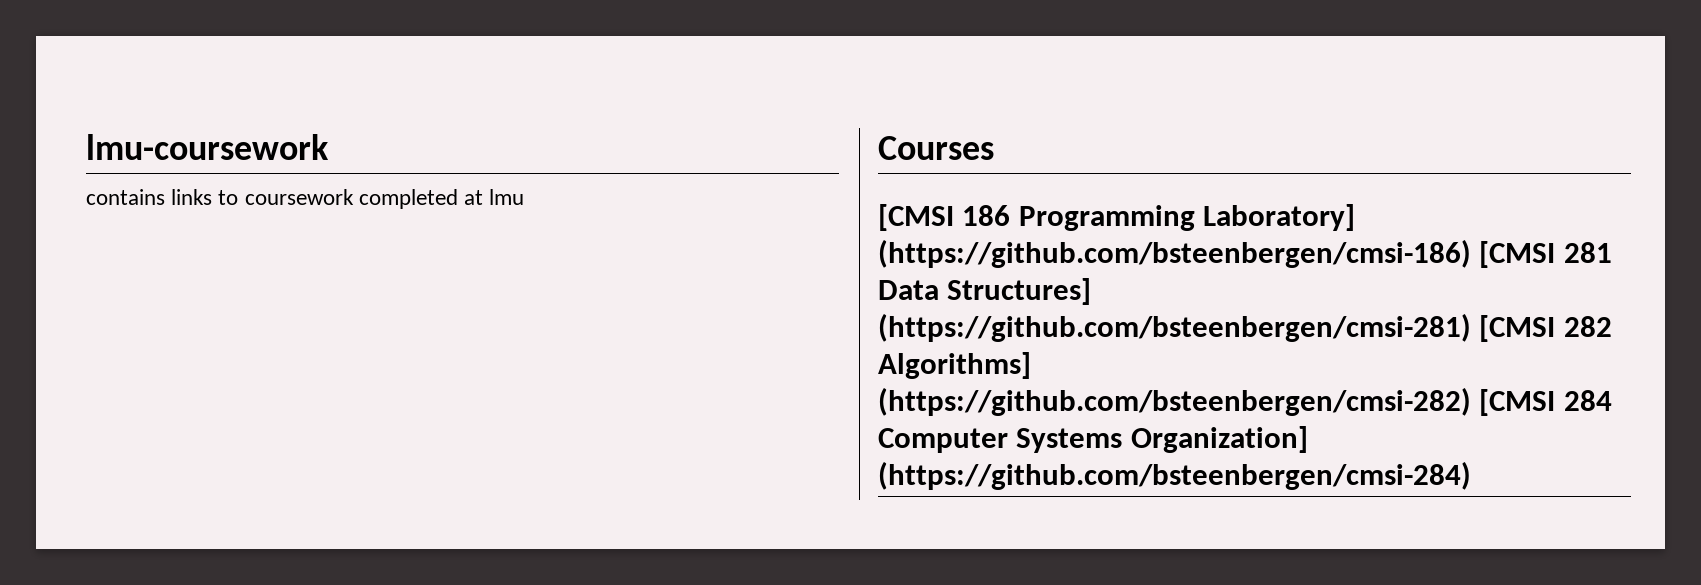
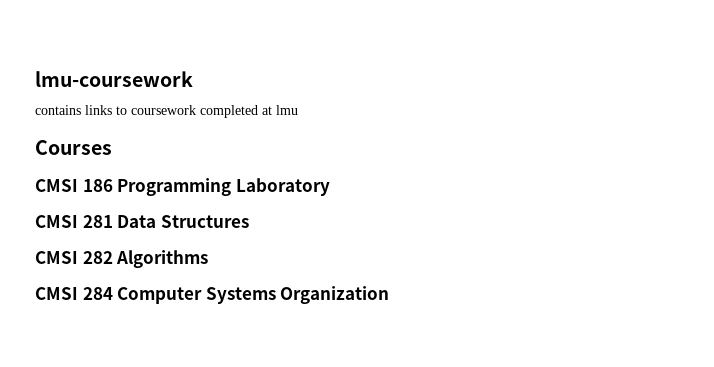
- [CMSI 186 Programming Laboratory] (https://github.com/bsteenbergen/cmsi-186) [CMSI 281 Data Structures] (https://github.com/bsteenbergen/cmsi-281) [CMSI 282 Algorithms] (https://github.com/bsteenbergen/cmsi-282) [CMSI 284 Computer Systems Organization] (https://github.com/bsteenbergen/cmsi-284)
+ CMSI 186 Programming Laboratory
+ CMSI 281 Data Structures
+ CMSI 282 Algorithms
+ CMSI 284 Computer Systems Organization

